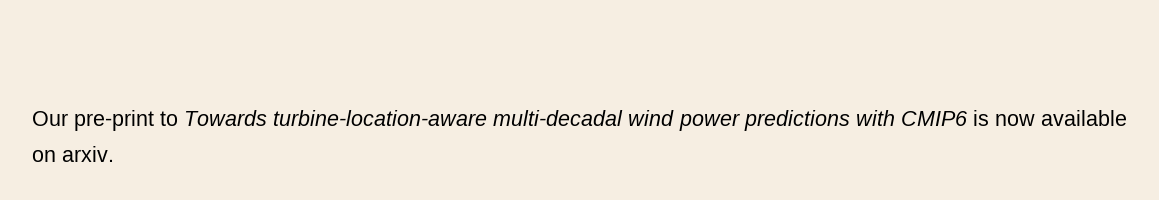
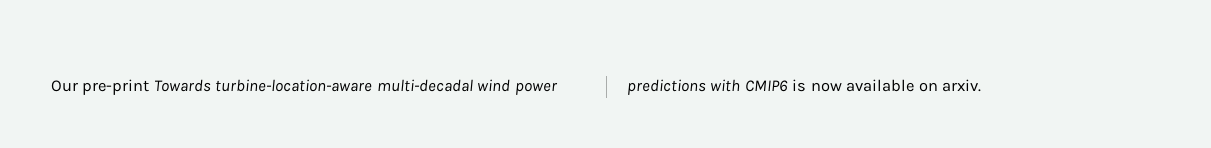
- Our pre-print to Towards turbine-location-aware multi-decadal wind power predictions with CMIP6 is now available on arxiv.
+ Our pre-print Towards turbine-location-aware multi-decadal wind power predictions with CMIP6 is now available on arxiv.

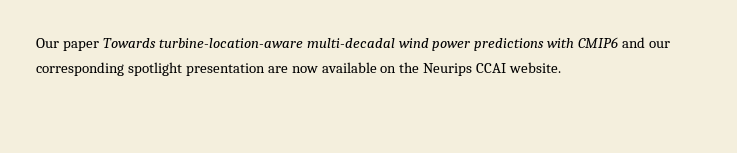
- Our pre-print Towards turbine-location-aware multi-decadal wind power predictions with CMIP6 is now available on arxiv.
+ Our paper Towards turbine-location-aware multi-decadal wind power predictions with CMIP6 and our corresponding spotlight presentation are now available on the Neurips CCAI website.

